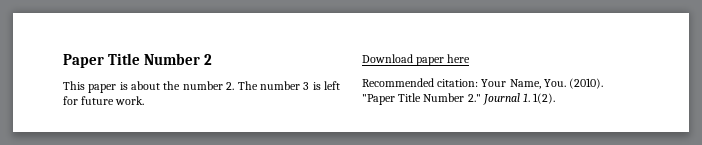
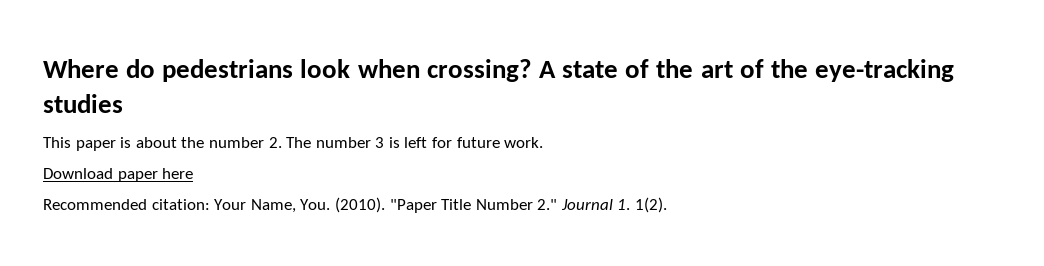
- Paper Title Number 2
+ Where do pedestrians look when crossing? A state of the art of the eye-tracking studies

